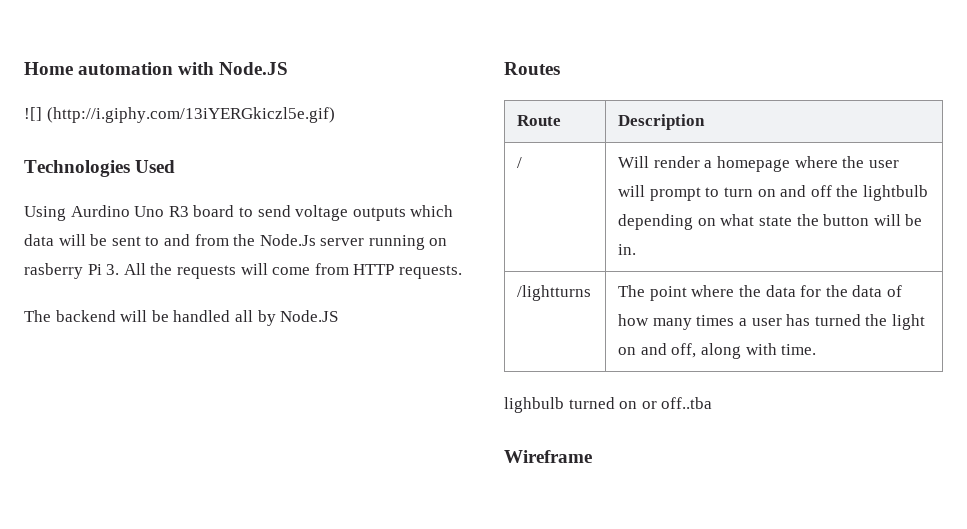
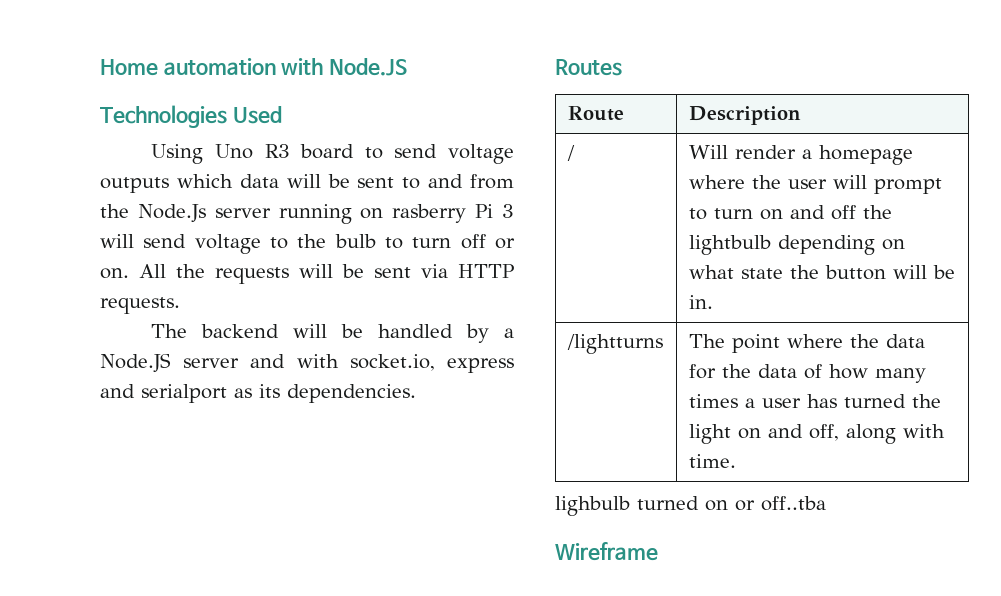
- ![] (http://i.giphy.com/13iYERGkiczl5e.gif)
- Using Aurdino Uno R3 board to send voltage outputs which data will be sent to and from the Node.Js server running on rasberry Pi 3. All the requests will come from HTTP requests.
+ Using Uno R3 board to send voltage outputs which data will be sent to and from the Node.Js server running on rasberry Pi 3 will send voltage to the bulb to turn off or on. All the requests will be sent via HTTP requests.
- The backend will be handled all by Node.JS
+ The backend will be handled by a Node.JS server and with socket.io, express and serialport as its dependencies.

